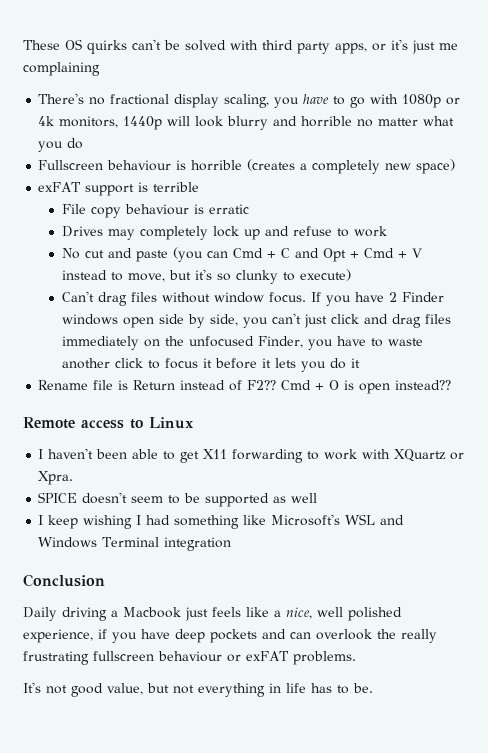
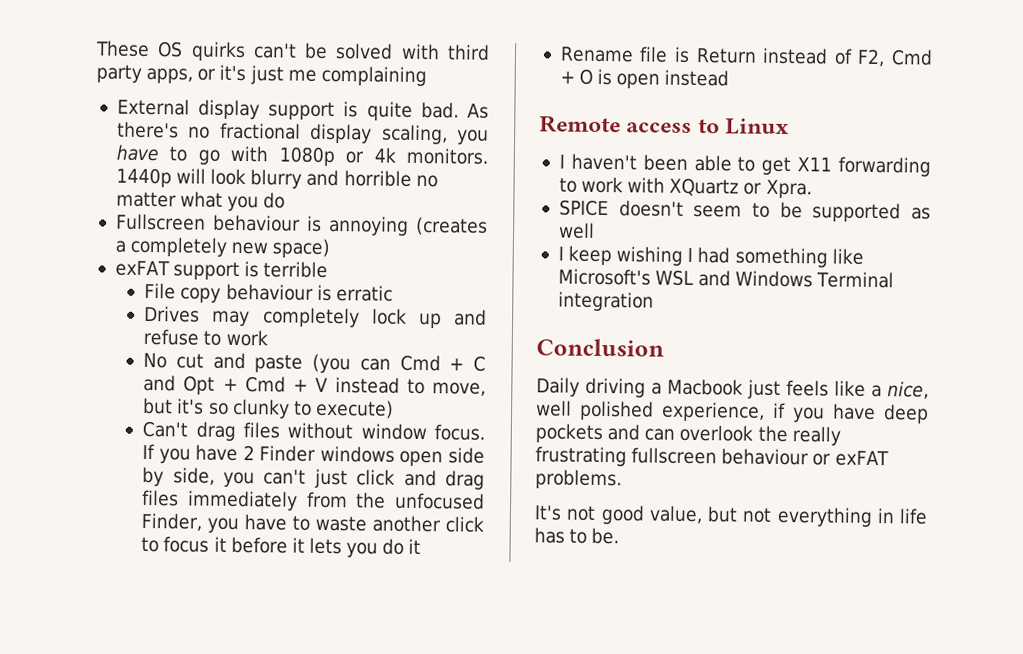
- There's no fractional display scaling, you have to go with 1080p or 4k monitors, 1440p will look blurry and horrible no matter what you do
+ External display support is quite bad. As there's no fractional display scaling, you have to go with 1080p or 4k monitors. 1440p will look blurry and horrible no matter what you do
- Fullscreen behaviour is horrible (creates a completely new space)
+ Fullscreen behaviour is annoying (creates a completely new space)
- If you have 2 Finder windows open side by side, you can't just click and drag files immediately on the unfocused Finder, you have to waste another click to focus it before it lets you do it
+ If you have 2 Finder windows open side by side, you can't just click and drag files immediately from the unfocused Finder, you have to waste another click to focus it before it lets you do it
- Rename file is Return instead of F2?? Cmd + O is open instead??
+ Rename file is Return instead of F2, Cmd + O is open instead

